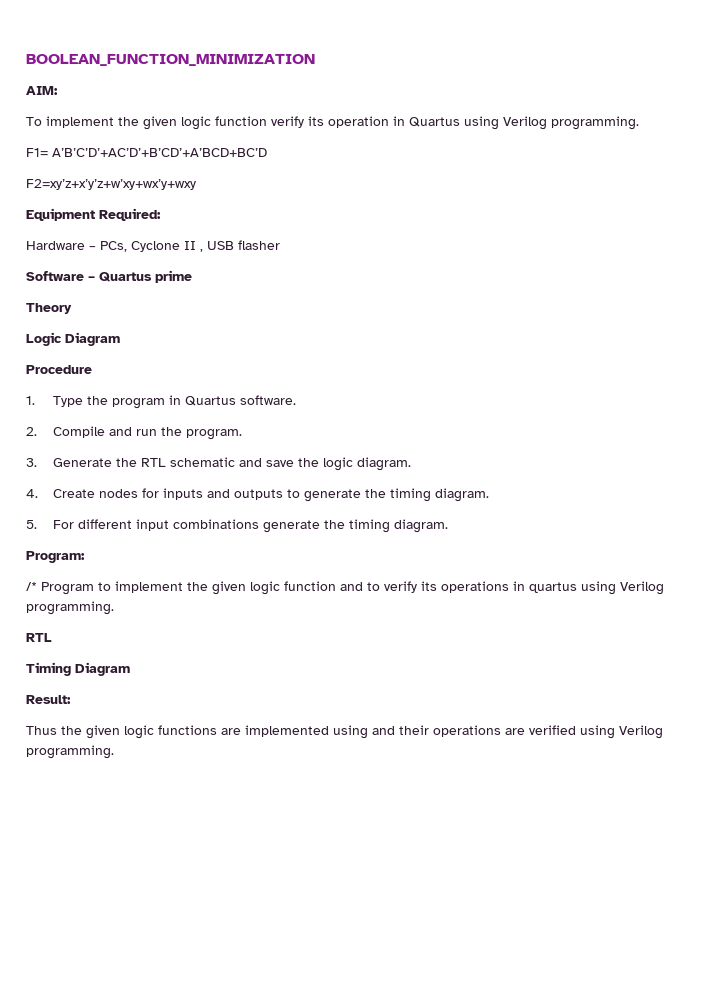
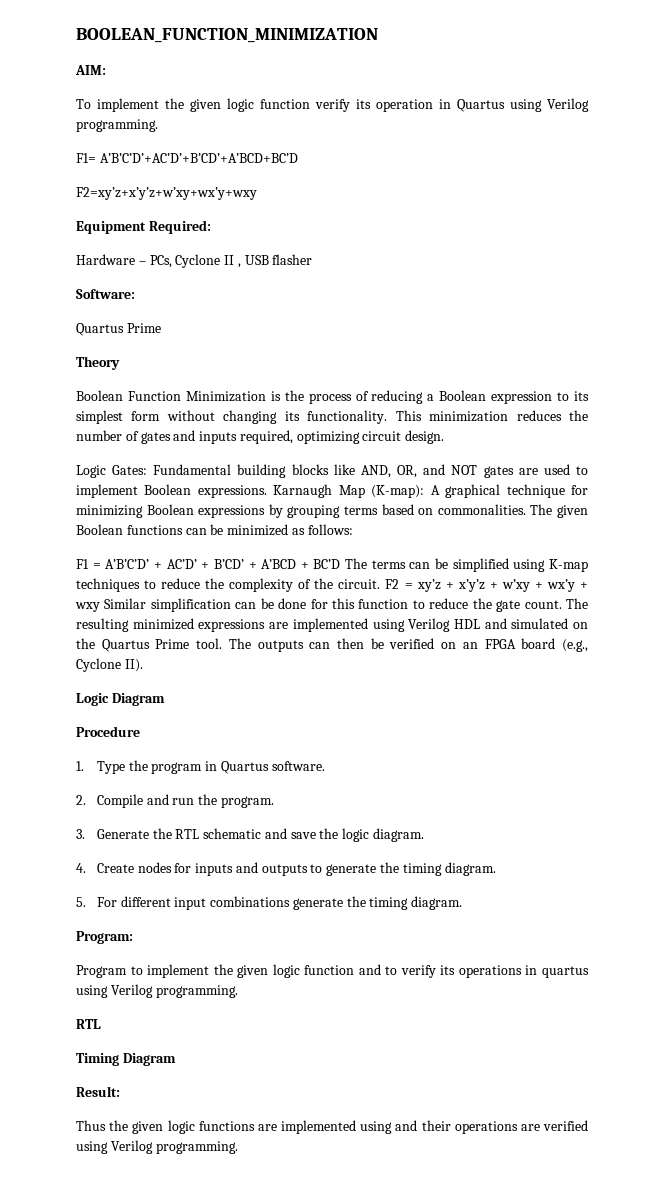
- Software – Quartus prime
+ Software:
+ Quartus Prime
  Theory
+ Boolean Function Minimization is the process of reducing a Boolean expression to its simplest form without changing its functionality. This minimization reduces the number of gates and inputs required, optimizing circuit design.
+ Logic Gates: Fundamental building blocks like AND, OR, and NOT gates are used to implement Boolean expressions. Karnaugh Map (K-map): A graphical technique for minimizing Boolean expressions by grouping terms based on commonalities. The given Boolean functions can be minimized as follows:
+ F1 = A’B’C’D’ + AC’D’ + B’CD’ + A’BCD + BC’D The terms can be simplified using K-map techniques to reduce the complexity of the circuit. F2 = xy’z + x’y’z + w’xy + wx’y + wxy Similar simplification can be done for this function to reduce the gate count. The resulting minimized expressions are implemented using Verilog HDL and simulated on the Quartus Prime tool. The outputs can then be verified on an FPGA board (e.g., Cyclone II).
- /* Program to implement the given logic function and to verify its operations in quartus using Verilog programming.
+ Program to implement the given logic function and to verify its operations in quartus using Verilog programming.

